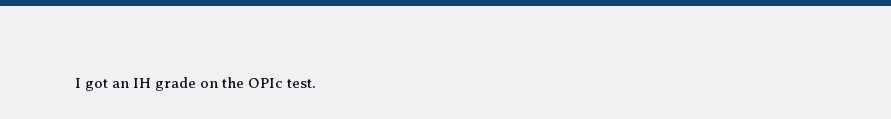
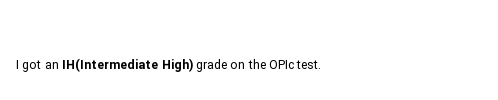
- I got an IH grade on the OPIc test.
+ I got an IH(Intermediate High) grade on the OPIc test.

